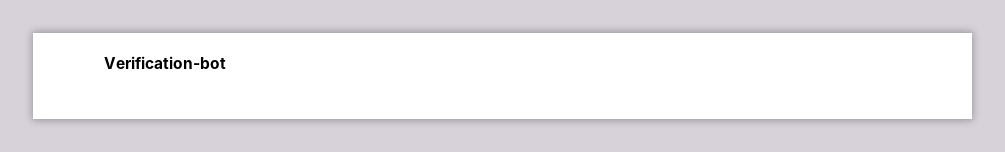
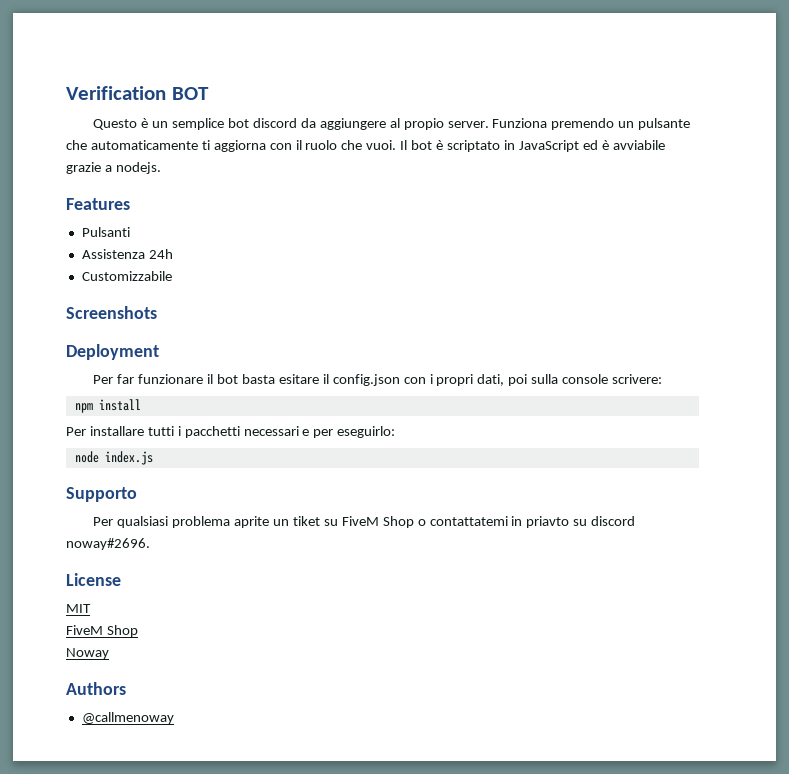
- Verification-bot
+ Verification BOT
+ Questo è un semplice bot discord da aggiungere al propio server. Funziona premendo un pulsante che automaticamente ti aggiorna con il ruolo che vuoi. Il bot è scriptato in JavaScript ed è avviabile grazie a nodejs.
+ Features
+ Pulsanti
+ Assistenza 24h
+ Customizzabile
+ Screenshots
+ Deployment
+ Per far funzionare il bot basta esitare il config.json con i propri dati, poi sulla console scrivere:
+ npm install
+ Per installare tutti i pacchetti necessari e per eseguirlo:
+ node index.js
+ Supporto
+ Per qualsiasi problema aprite un tiket su FiveM Shop o contattatemi in priavto su discord noway#2696.
+ License
+ MIT
+ FiveM Shop
+ Noway
+ Authors
+ @callmenoway

